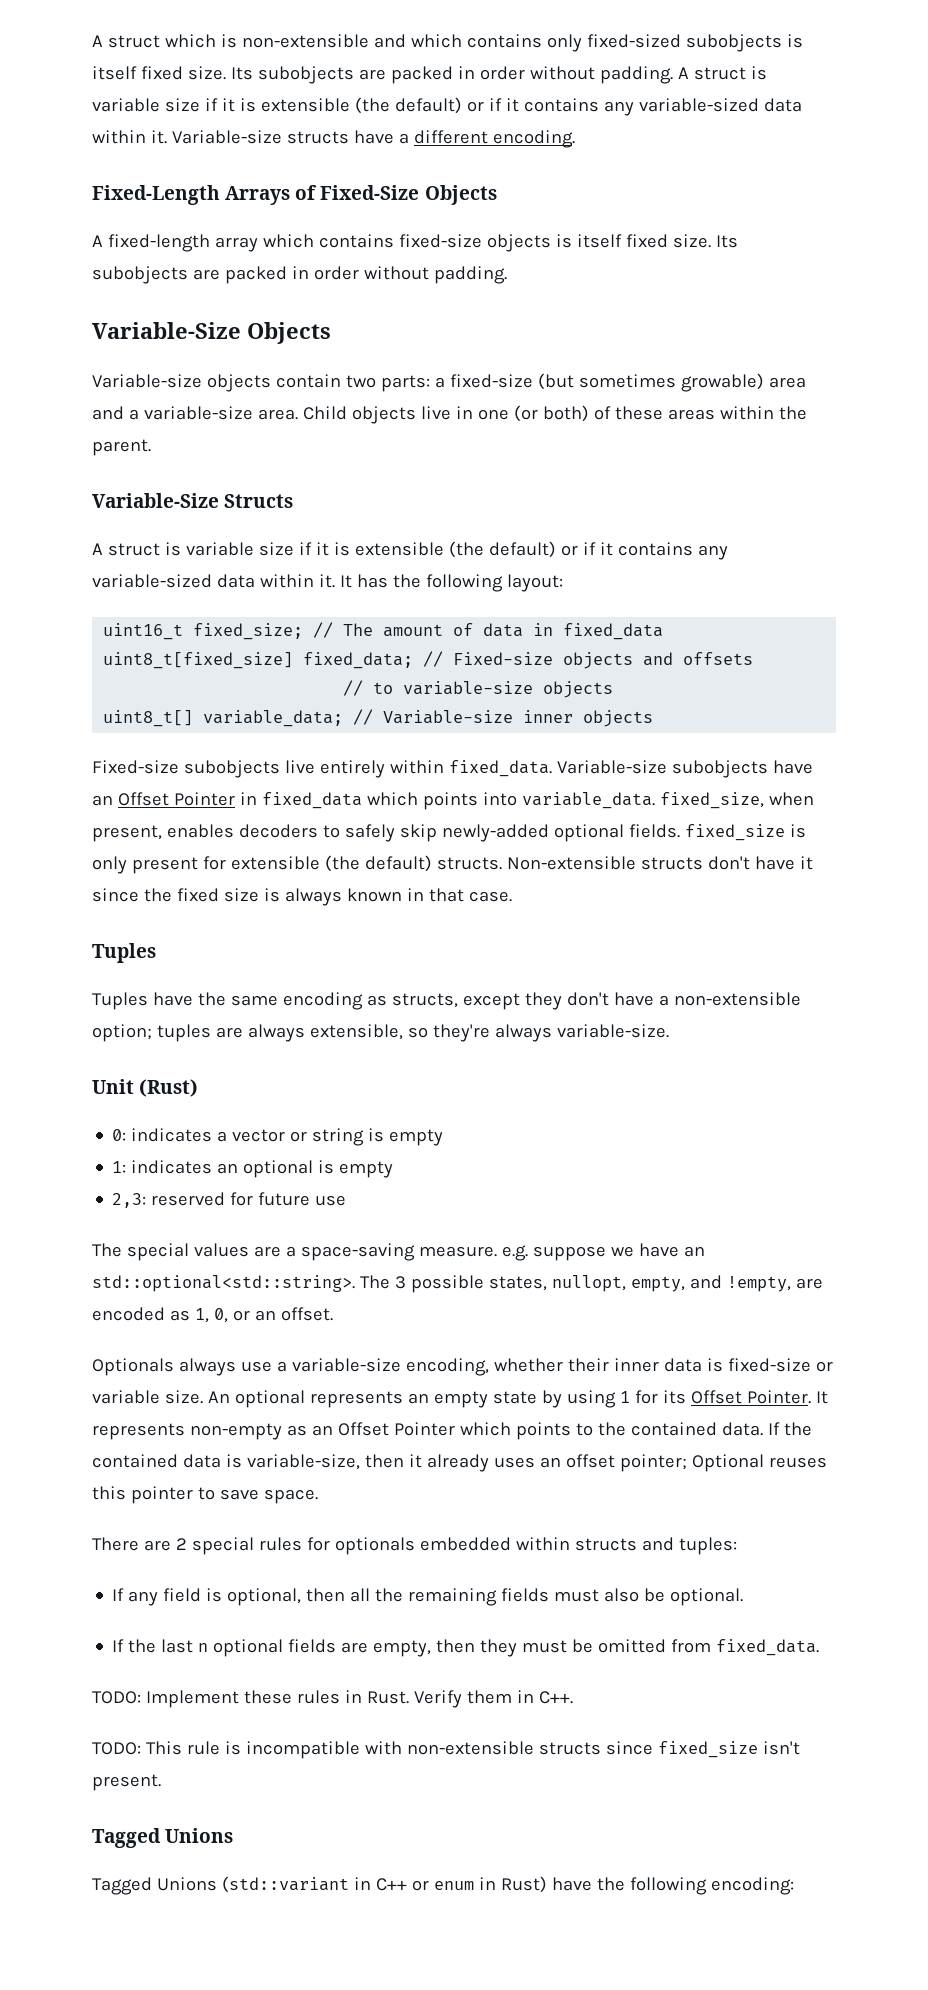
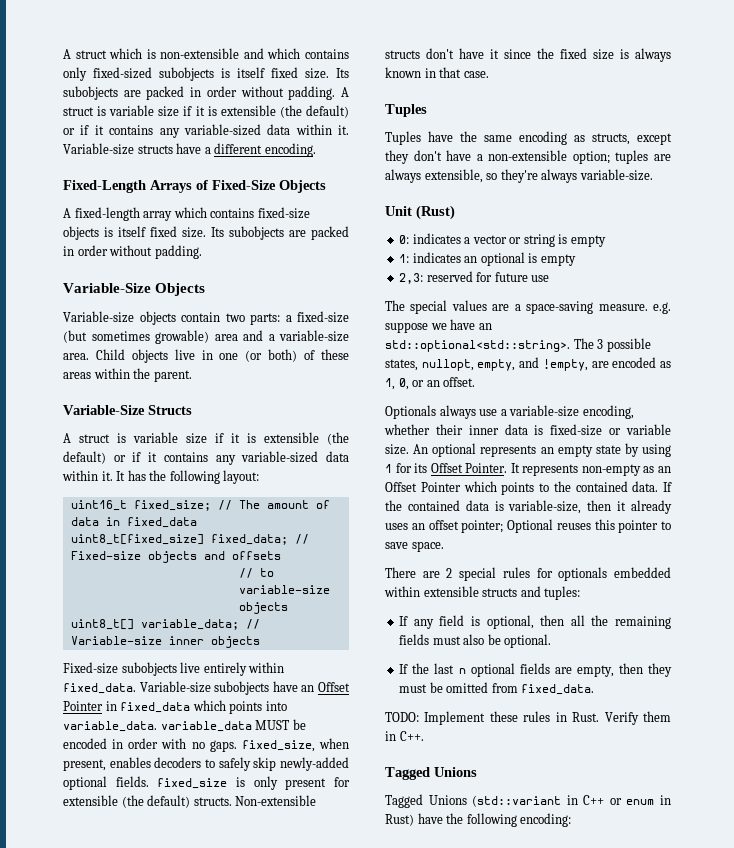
- Variable-size subobjects have an Offset Pointer in fixed_data which points into variable_data. fixed_size, when present, enables decoders to safely skip newly-added optional fields. fixed_size is only present for extensible (the default) structs.
+ Variable-size subobjects have an Offset Pointer in fixed_data which points into variable_data. variable_data MUST be encoded in order with no gaps. fixed_size, when present, enables decoders to safely skip newly-added optional fields. fixed_size is only present for extensible (the default) structs.
- There are 2 special rules for optionals embedded within structs and tuples:
+ There are 2 special rules for optionals embedded within extensible structs and tuples:
- TODO: This rule is incompatible with non-extensible structs since fixed_size isn't present.

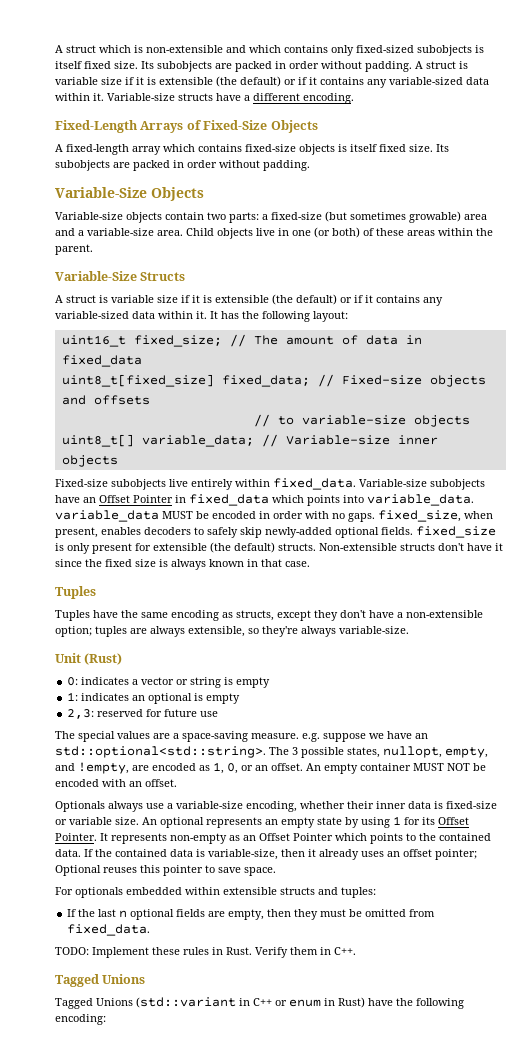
+ An empty container MUST NOT be encoded with an offset.
- There are 2 special rules for optionals embedded within extensible structs and tuples:
+ For optionals embedded within extensible structs and tuples:
- If any field is optional, then all the remaining fields must also be optional.

